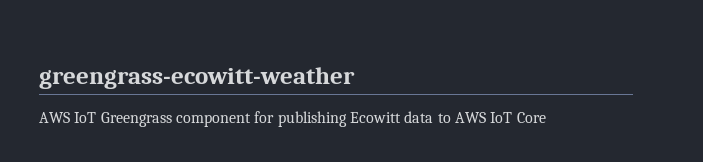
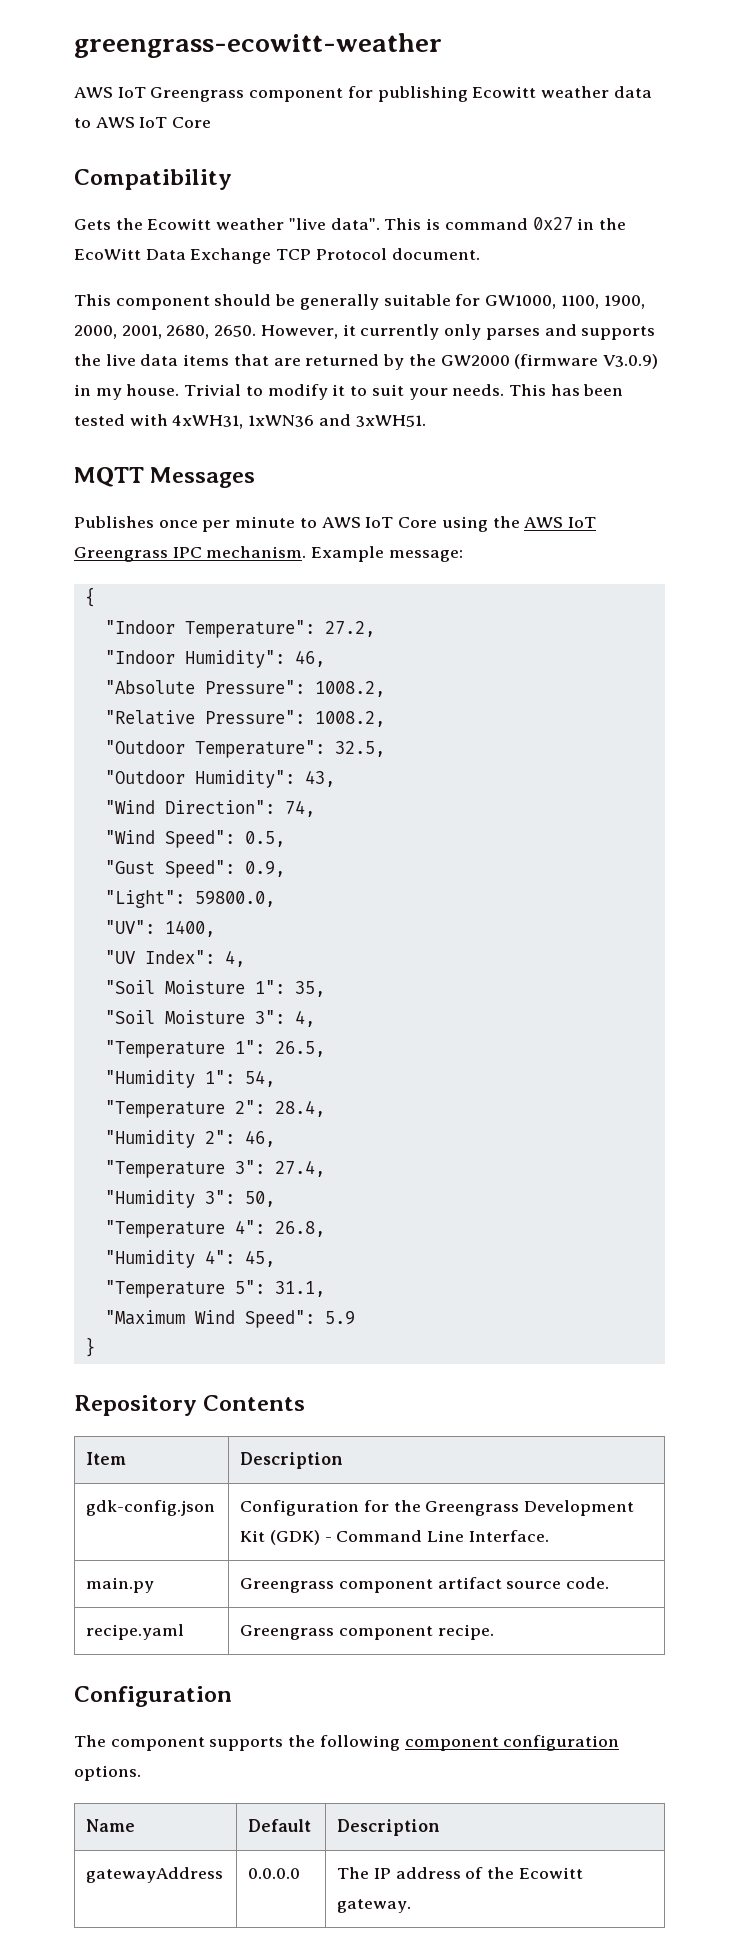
- AWS IoT Greengrass component for publishing Ecowitt data to AWS IoT Core
+ AWS IoT Greengrass component for publishing Ecowitt weather data to AWS IoT Core
+ Compatibility
+ Gets the Ecowitt weather "live data". This is command 0x27 in the EcoWitt Data Exchange TCP Protocol document.
+ This component should be generally suitable for GW1000, 1100, 1900, 2000, 2001, 2680, 2650. However, it currently only parses and supports the live data items that are returned by the GW2000 (firmware V3.0.9) in my house. Trivial to modify it to suit your needs. This has been tested with 4xWH31, 1xWN36 and 3xWH51.
+ MQTT Messages
+ Publishes once per minute to AWS IoT Core using the AWS IoT Greengrass IPC mechanism. Example message:
+ {
+ "Indoor Temperature": 27.2,
+ "Indoor Humidity": 46,
+ "Absolute Pressure": 1008.2,
+ "Relative Pressure": 1008.2,
+ "Outdoor Temperature": 32.5,
+ "Outdoor Humidity": 43,
+ "Wind Direction": 74,
+ "Wind Speed": 0.5,
+ "Gust Speed": 0.9,
+ "Light": 59800.0,
+ "UV": 1400,
+ "UV Index": 4,
+ "Soil Moisture 1": 35,
+ "Soil Moisture 3": 4,
+ "Temperature 1": 26.5,
+ "Humidity 1": 54,
+ "Temperature 2": 28.4,
+ "Humidity 2": 46,
+ "Temperature 3": 27.4,
+ "Humidity 3": 50,
+ "Temperature 4": 26.8,
+ "Humidity 4": 45,
+ "Temperature 5": 31.1,
+ "Maximum Wind Speed": 5.9
+ }
+ Repository Contents
+ Item | Description
+ gdk-config.json | Configuration for the Greengrass Development Kit (GDK) - Command Line Interface.
+ main.py | Greengrass component artifact source code.
+ recipe.yaml | Greengrass component recipe.
+ Configuration
+ The component supports the following component configuration options.
+ Name | Default | Description
+ gatewayAddress | 0.0.0.0 | The IP address of the Ecowitt gateway.

